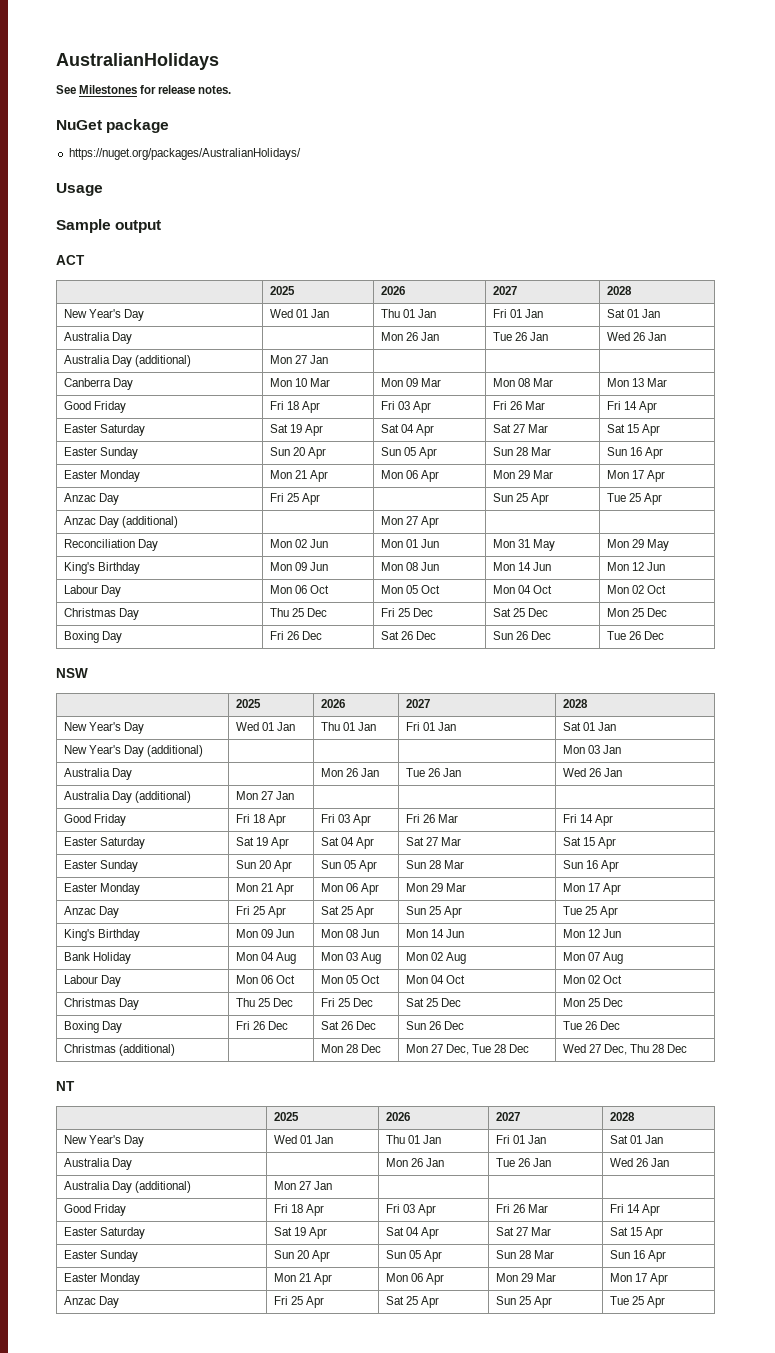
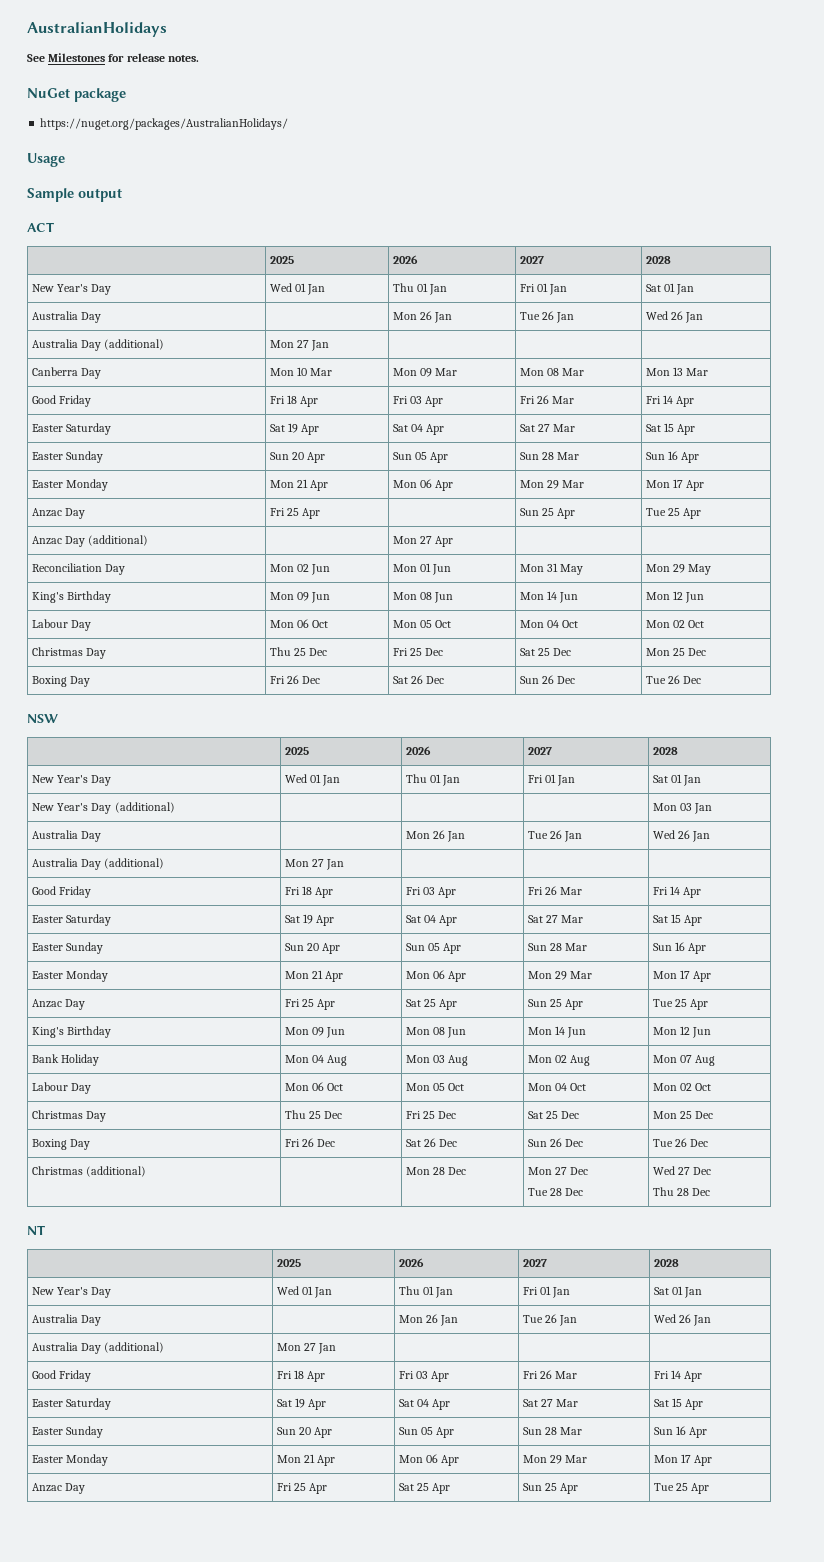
- Christmas (additional) | | Mon 28 Dec | Mon 27 Dec, Tue 28 Dec | Wed 27 Dec, Thu 28 Dec
+ Christmas (additional) | | Mon 28 Dec | Mon 27 Dec
+ Tue 28 Dec | Wed 27 Dec
+ Thu 28 Dec

